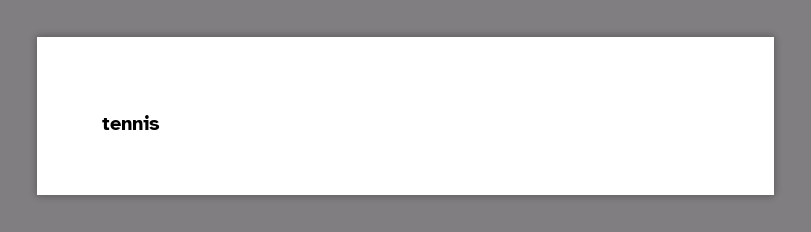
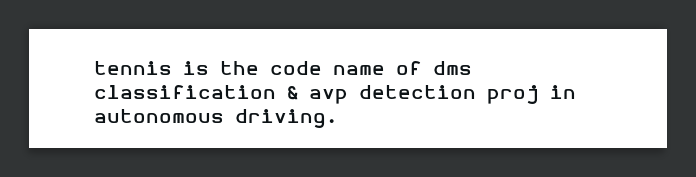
- tennis
+ tennis is the code name of dms classification & avp detection proj in autonomous driving.

